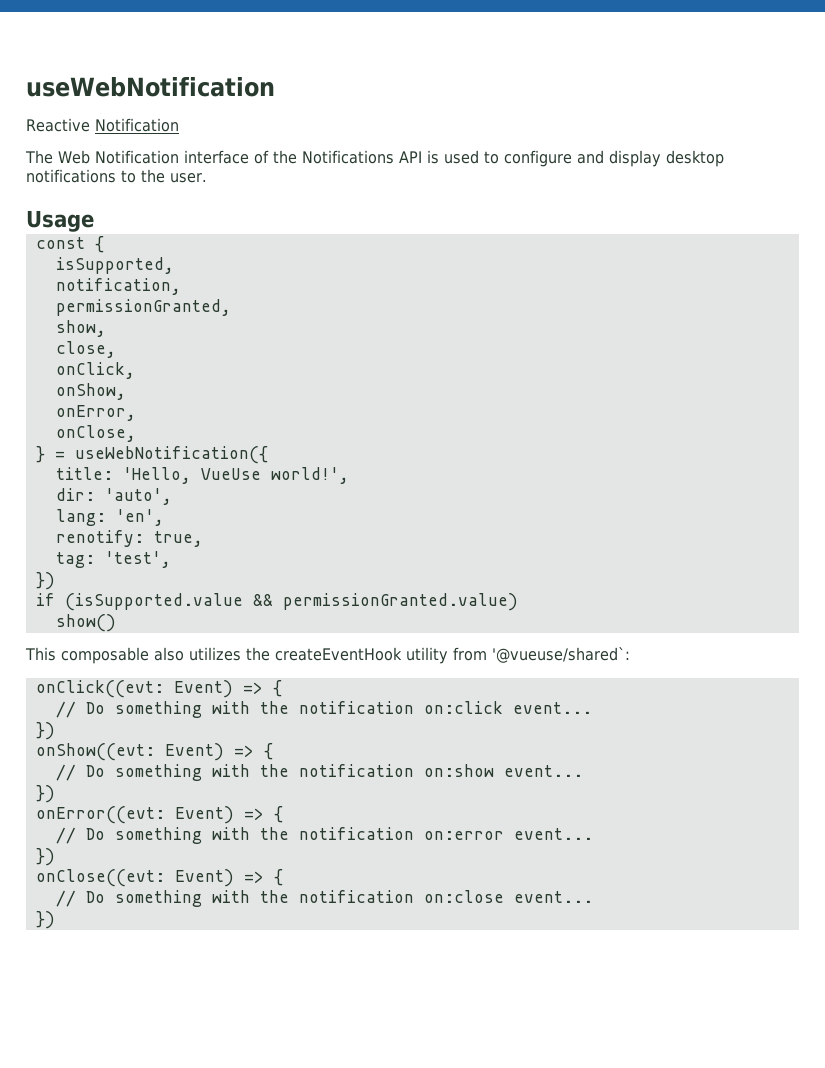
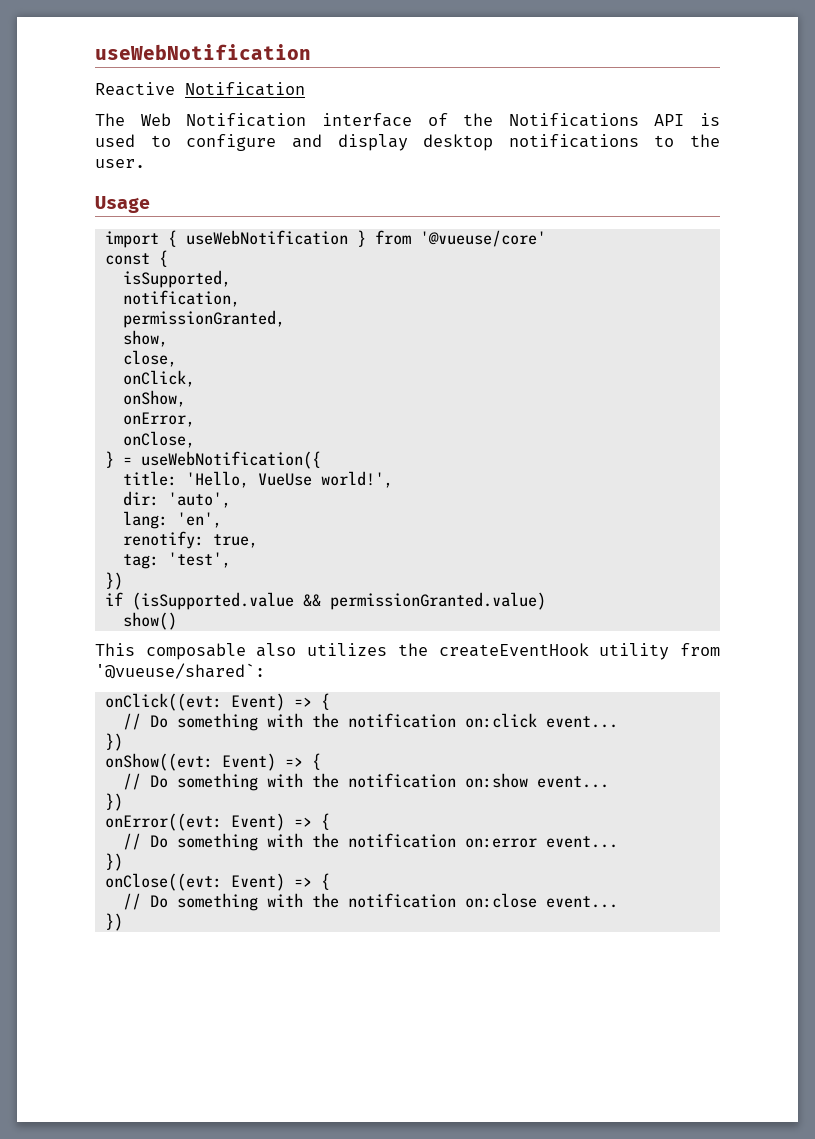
+ import { useWebNotification } from '@vueuse/core'

